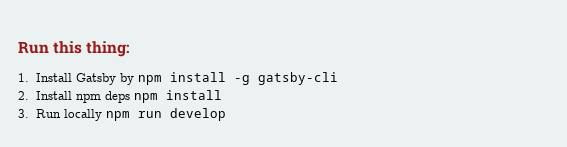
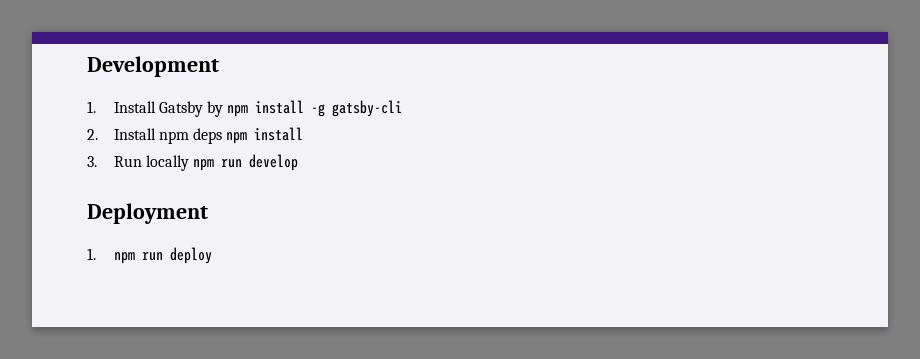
- Run this thing:
+ Development
+ Deployment
+ 1. npm run deploy

